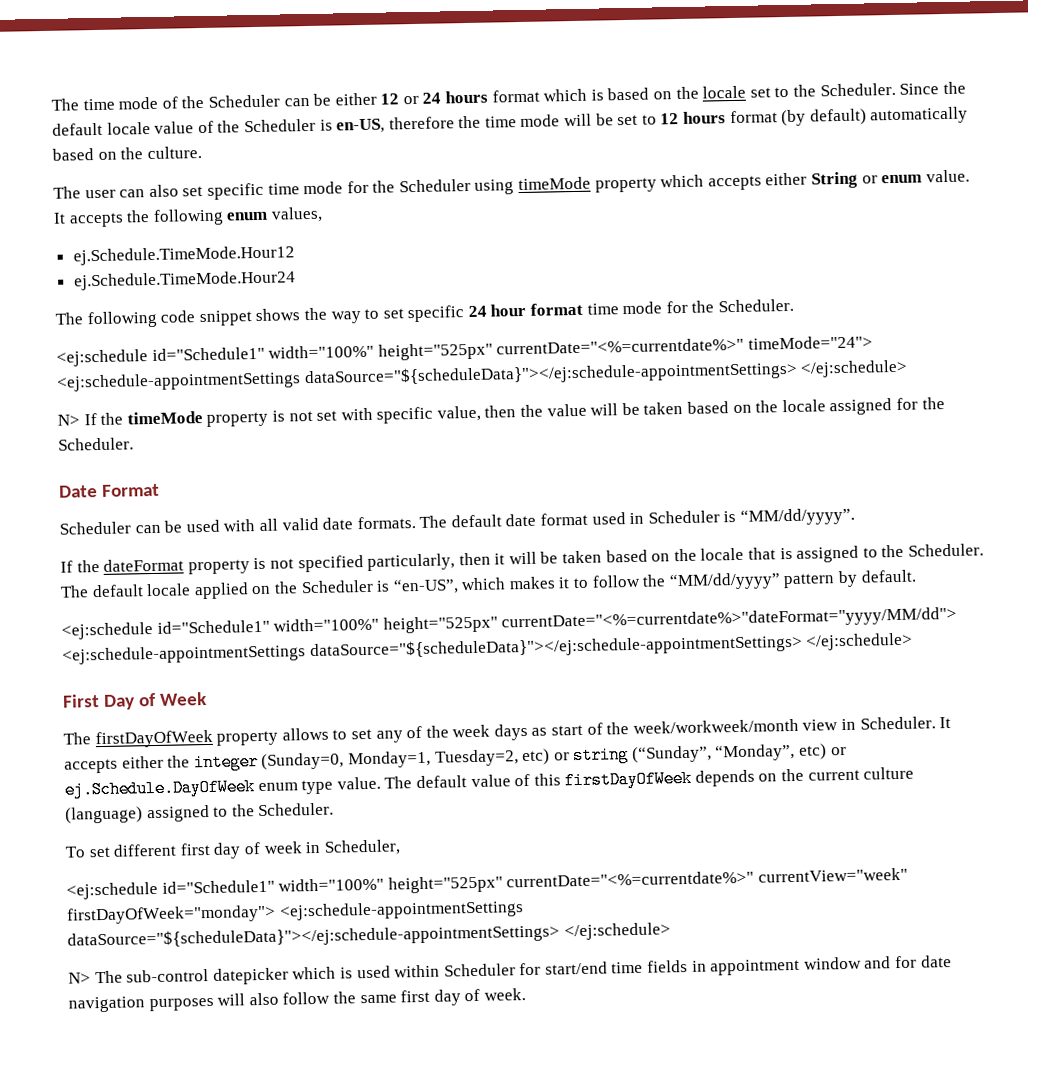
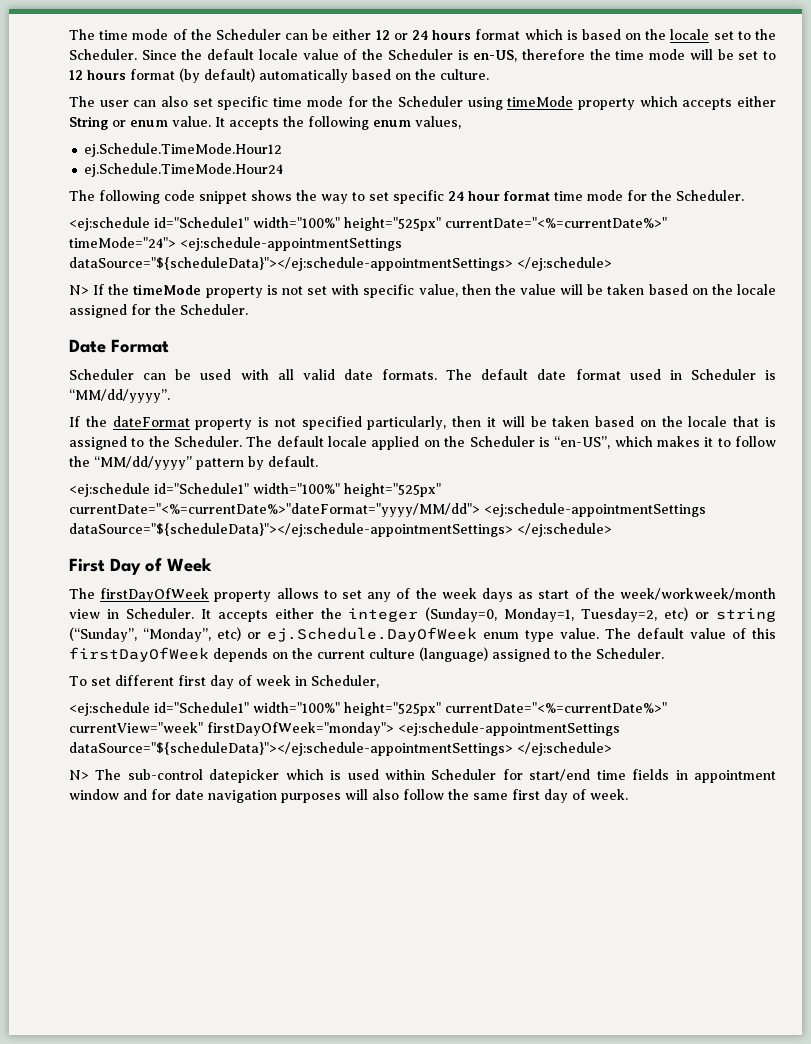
- <ej:schedule id="Schedule1" width="100%" height="525px" currentDate="<%=currentdate%>" timeMode="24"> <ej:schedule-appointmentSettings dataSource="${scheduleData}"></ej:schedule-appointmentSettings> </ej:schedule>
+ <ej:schedule id="Schedule1" width="100%" height="525px" currentDate="<%=currentDate%>" timeMode="24"> <ej:schedule-appointmentSettings dataSource="${scheduleData}"></ej:schedule-appointmentSettings> </ej:schedule>
- <ej:schedule id="Schedule1" width="100%" height="525px" currentDate="<%=currentdate%>"dateFormat="yyyy/MM/dd"> <ej:schedule-appointmentSettings dataSource="${scheduleData}"></ej:schedule-appointmentSettings> </ej:schedule>
+ <ej:schedule id="Schedule1" width="100%" height="525px" currentDate="<%=currentDate%>"dateFormat="yyyy/MM/dd"> <ej:schedule-appointmentSettings dataSource="${scheduleData}"></ej:schedule-appointmentSettings> </ej:schedule>
- <ej:schedule id="Schedule1" width="100%" height="525px" currentDate="<%=currentdate%>" currentView="week" firstDayOfWeek="monday"> <ej:schedule-appointmentSettings dataSource="${scheduleData}"></ej:schedule-appointmentSettings> </ej:schedule>
+ <ej:schedule id="Schedule1" width="100%" height="525px" currentDate="<%=currentDate%>" currentView="week" firstDayOfWeek="monday"> <ej:schedule-appointmentSettings dataSource="${scheduleData}"></ej:schedule-appointmentSettings> </ej:schedule>

